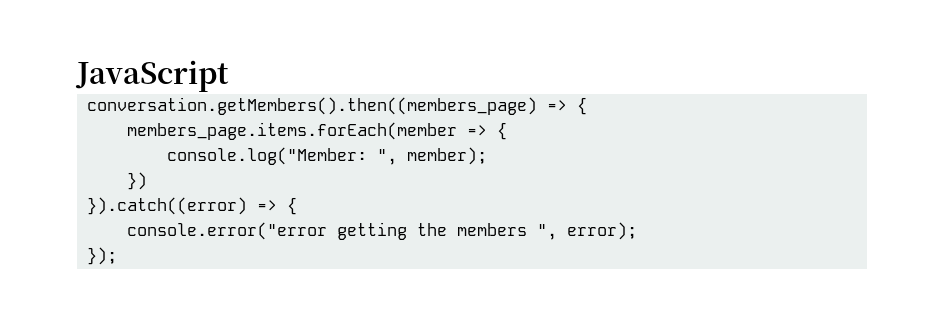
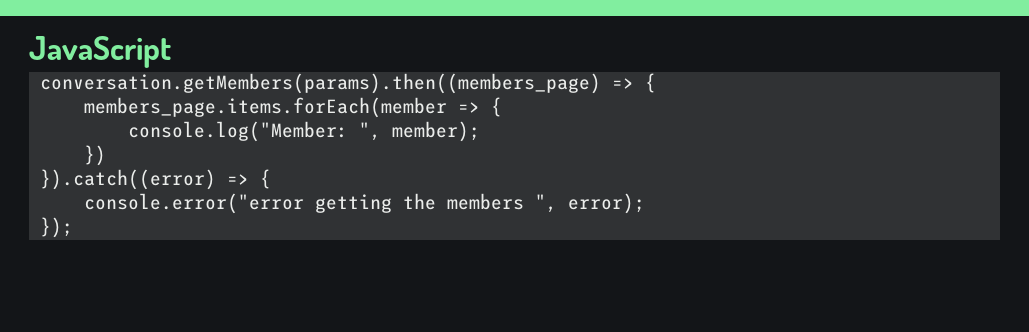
- conversation.getMembers().then((members_page) => {
+ conversation.getMembers(params).then((members_page) => {

